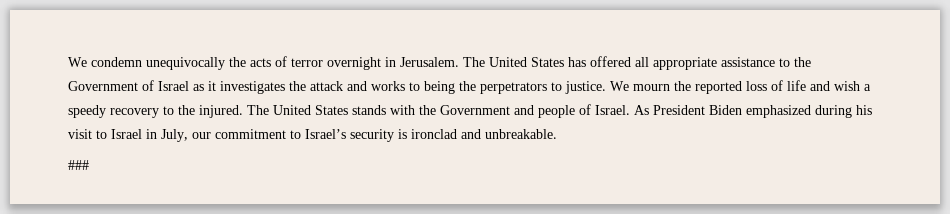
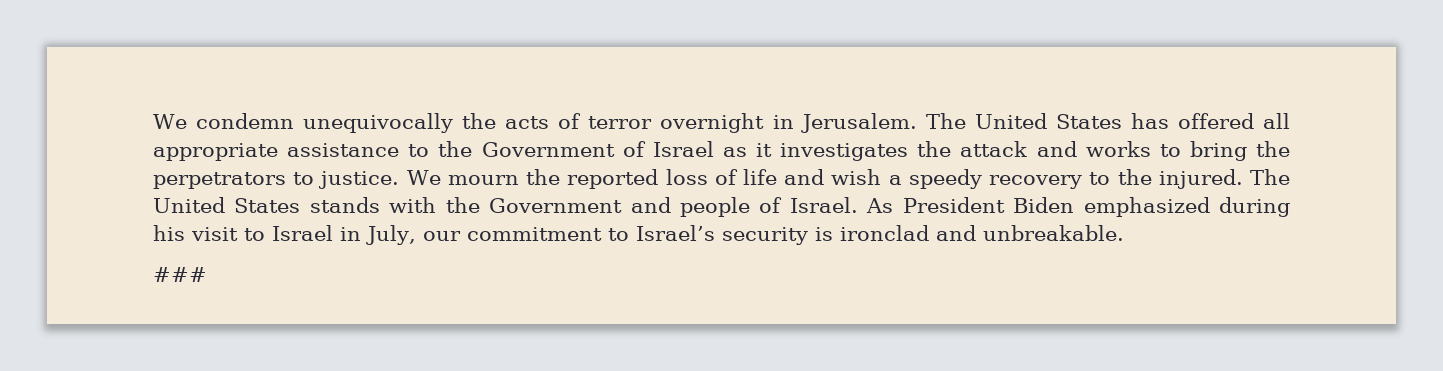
- The United States has offered all appropriate assistance to the Government of Israel as it investigates the attack and works to being the perpetrators to justice.
+ The United States has offered all appropriate assistance to the Government of Israel as it investigates the attack and works to bring the perpetrators to justice.

